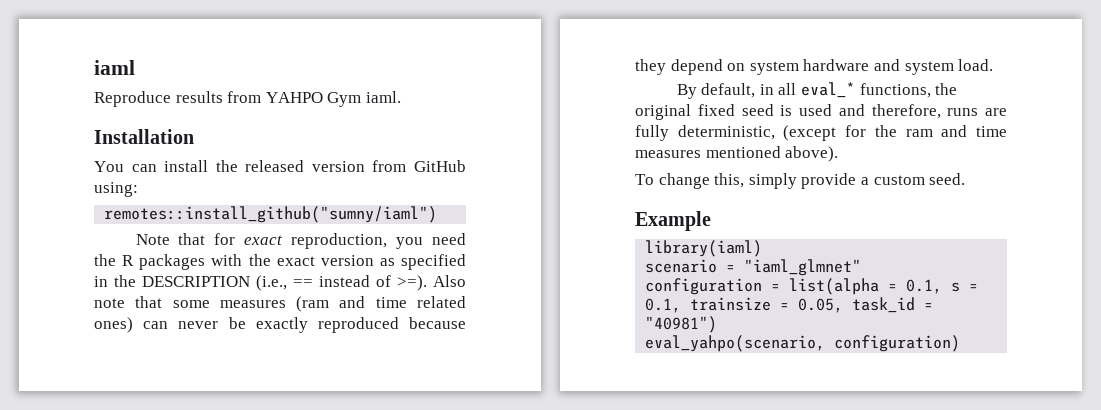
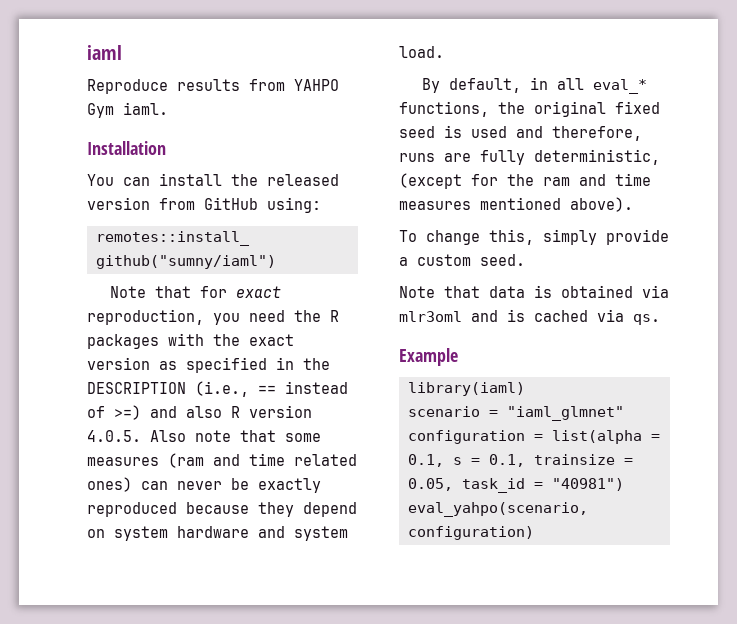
- Note that for exact reproduction, you need the R packages with the exact version as specified in the DESCRIPTION (i.e., == instead of >=). Also note that some measures (ram and time related ones) can never be exactly reproduced because they depend on system hardware and system load.
+ Note that for exact reproduction, you need the R packages with the exact version as specified in the DESCRIPTION (i.e., == instead of >=) and also R version 4.0.5. Also note that some measures (ram and time related ones) can never be exactly reproduced because they depend on system hardware and system load.
+ Note that data is obtained via mlr3oml and is cached via qs.

